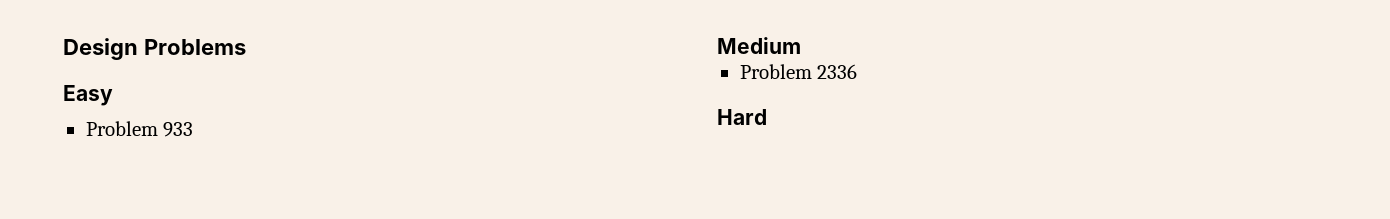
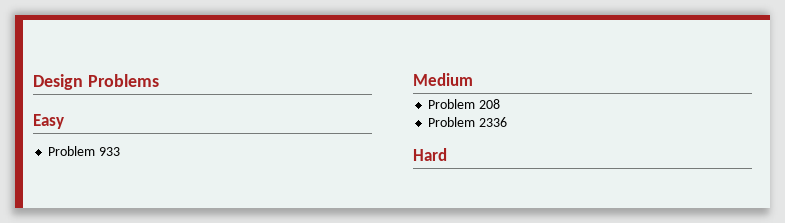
+ Problem 208

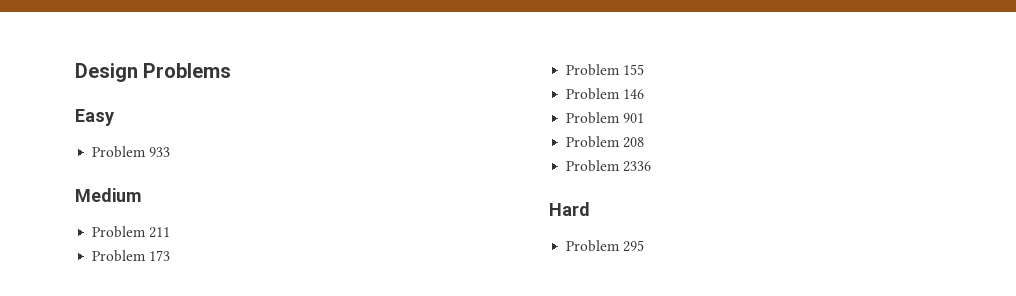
+ Problem 211
+ Problem 173
+ Problem 155
+ Problem 146
+ Problem 901
+ Problem 295

